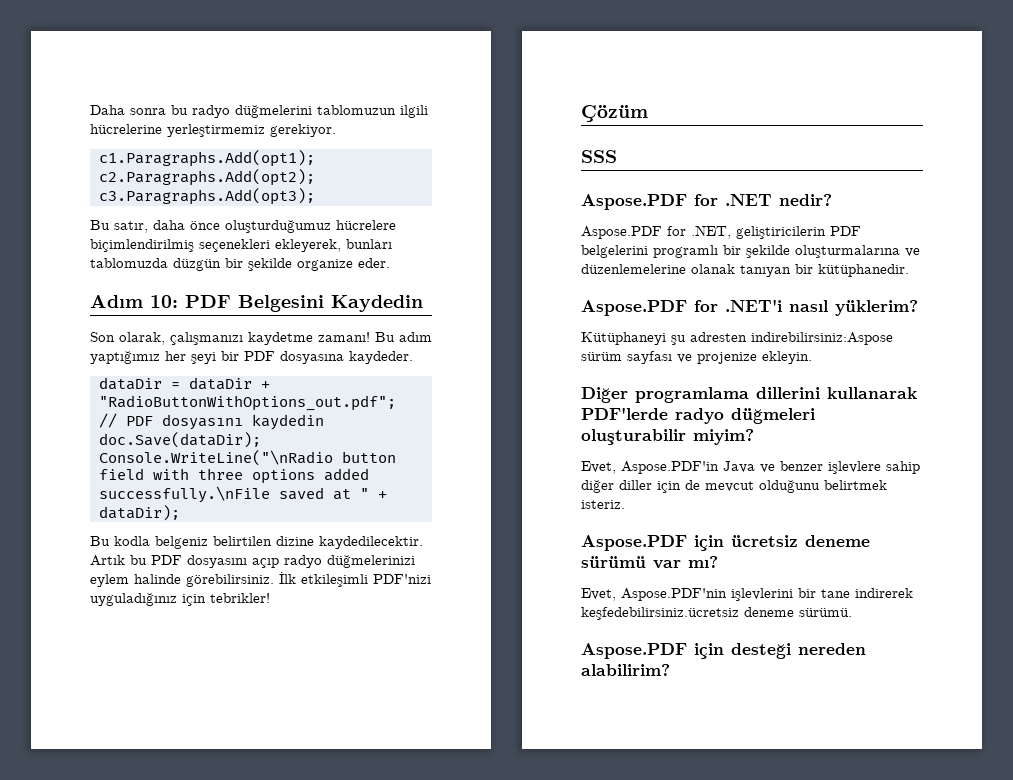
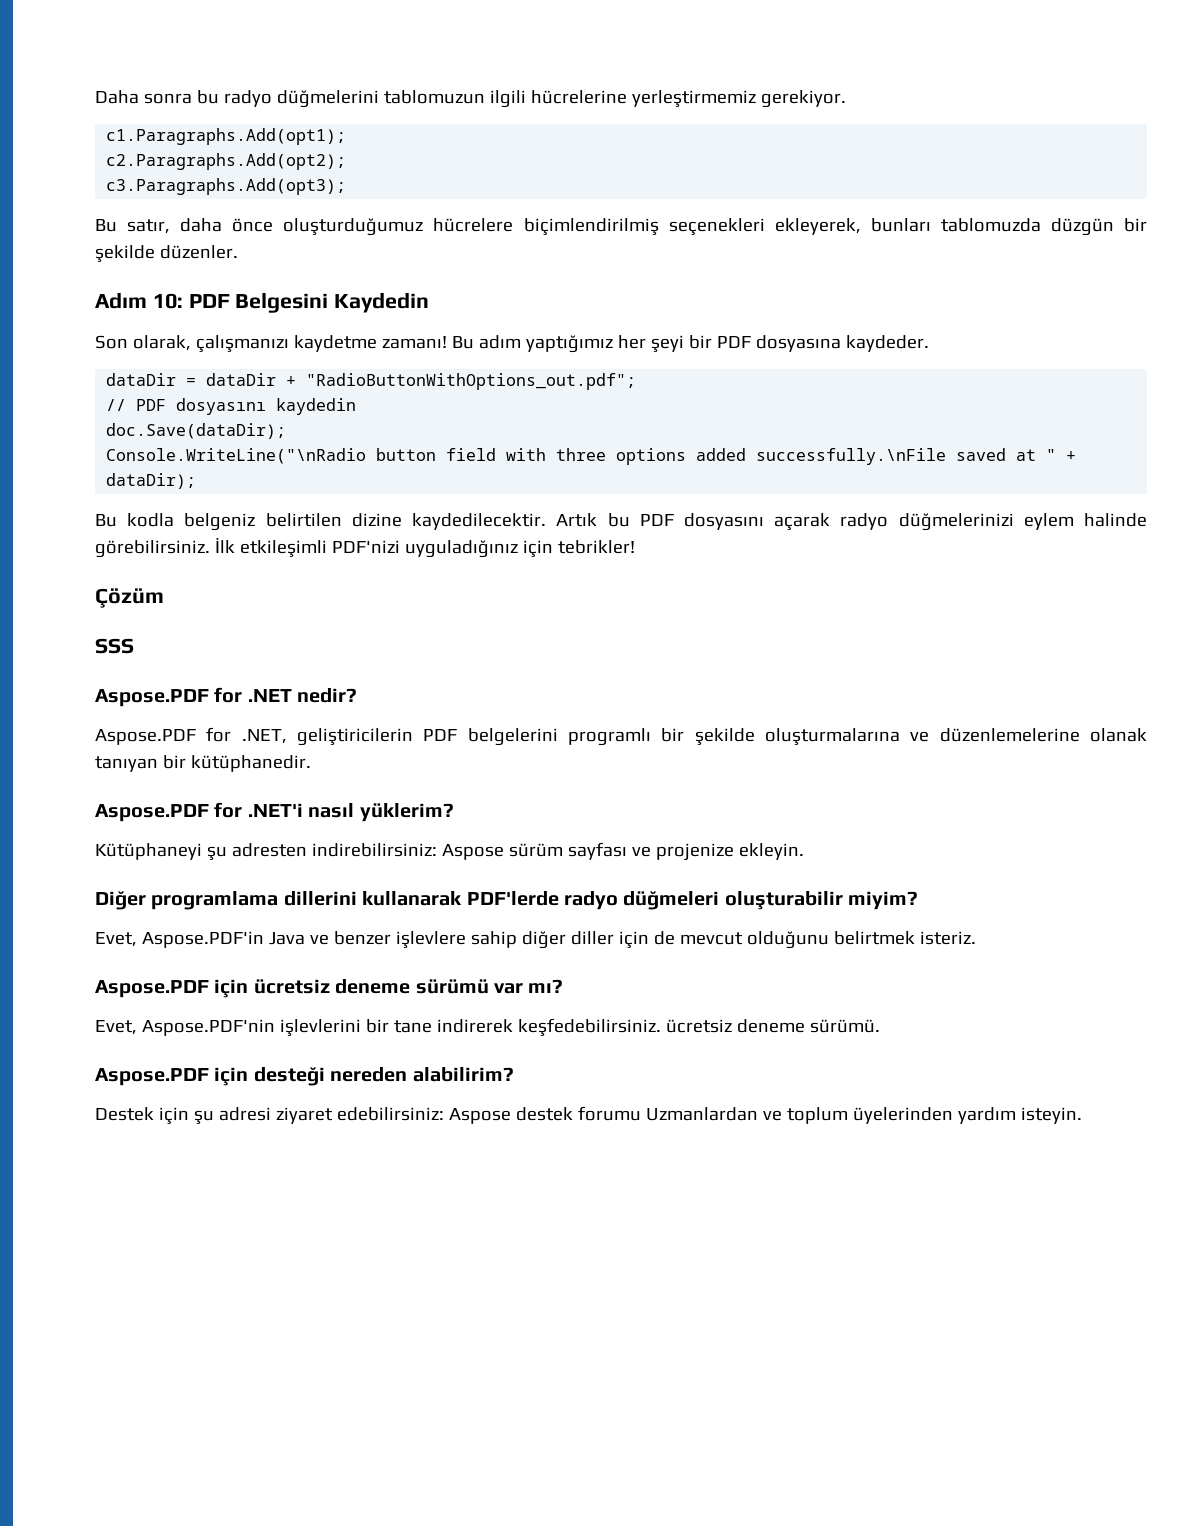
- Bu satır, daha önce oluşturduğumuz hücrelere biçimlendirilmiş seçenekleri ekleyerek, bunları tablomuzda düzgün bir şekilde organize eder.
+ Bu satır, daha önce oluşturduğumuz hücrelere biçimlendirilmiş seçenekleri ekleyerek, bunları tablomuzda düzgün bir şekilde düzenler.
- Artık bu PDF dosyasını açıp radyo düğmelerinizi eylem halinde görebilirsiniz.
+ Artık bu PDF dosyasını açarak radyo düğmelerinizi eylem halinde görebilirsiniz.
- Kütüphaneyi şu adresten indirebilirsiniz:Aspose sürüm sayfası ve projenize ekleyin.
+ Kütüphaneyi şu adresten indirebilirsiniz: Aspose sürüm sayfası ve projenize ekleyin.
- Evet, Aspose.PDF'nin işlevlerini bir tane indirerek keşfedebilirsiniz.ücretsiz deneme sürümü.
+ Evet, Aspose.PDF'nin işlevlerini bir tane indirerek keşfedebilirsiniz. ücretsiz deneme sürümü.
+ Destek için şu adresi ziyaret edebilirsiniz: Aspose destek forumu Uzmanlardan ve toplum üyelerinden yardım isteyin.

